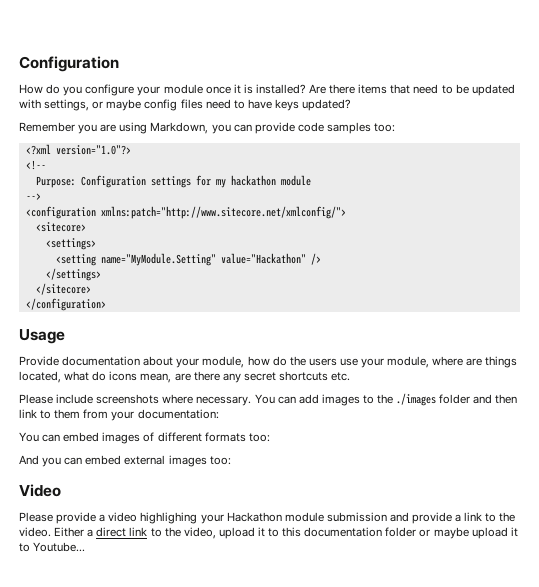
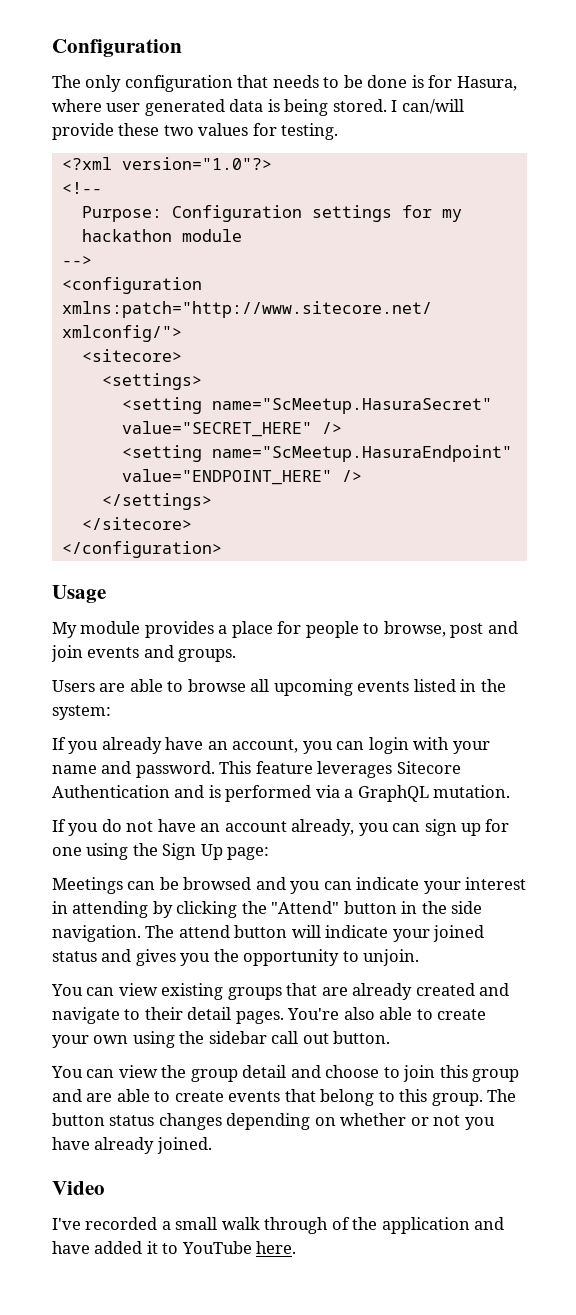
- How do you configure your module once it is installed? Are there items that need to be updated with settings, or maybe config files need to have keys updated?
- Remember you are using Markdown, you can provide code samples too:
+ The only configuration that needs to be done is for Hasura, where user generated data is being stored. I can/will provide these two values for testing.
- <setting name="MyModule.Setting" value="Hackathon" />
+ <setting name="ScMeetup.HasuraSecret" value="SECRET_HERE" />
+ <setting name="ScMeetup.HasuraEndpoint" value="ENDPOINT_HERE" />
- Provide documentation about your module, how do the users use your module, where are things located, what do icons mean, are there any secret shortcuts etc.
- Please include screenshots where necessary. You can add images to the ./images folder and then link to them from your documentation:
- You can embed images of different formats too:
- And you can embed external images too:
+ My module provides a place for people to browse, post and join events and groups.
+ Users are able to browse all upcoming events listed in the system:
+ If you already have an account, you can login with your name and password. This feature leverages Sitecore Authentication and is performed via a GraphQL mutation.
+ If you do not have an account already, you can sign up for one using the Sign Up page:
+ Meetings can be browsed and you can indicate your interest in attending by clicking the "Attend" button in the side navigation. The attend button will indicate your joined status and gives you the opportunity to unjoin.
+ You can view existing groups that are already created and navigate to their detail pages. You're also able to create your own using the sidebar call out button.
+ You can view the group detail and choose to join this group and are able to create events that belong to this group. The button status changes depending on whether or not you have already joined.
  Video
- Please provide a video highlighing your Hackathon module submission and provide a link to the video. Either a direct link to the video, upload it to this documentation folder or maybe upload it to Youtube...
+ I've recorded a small walk through of the application and have added it to YouTube here.

